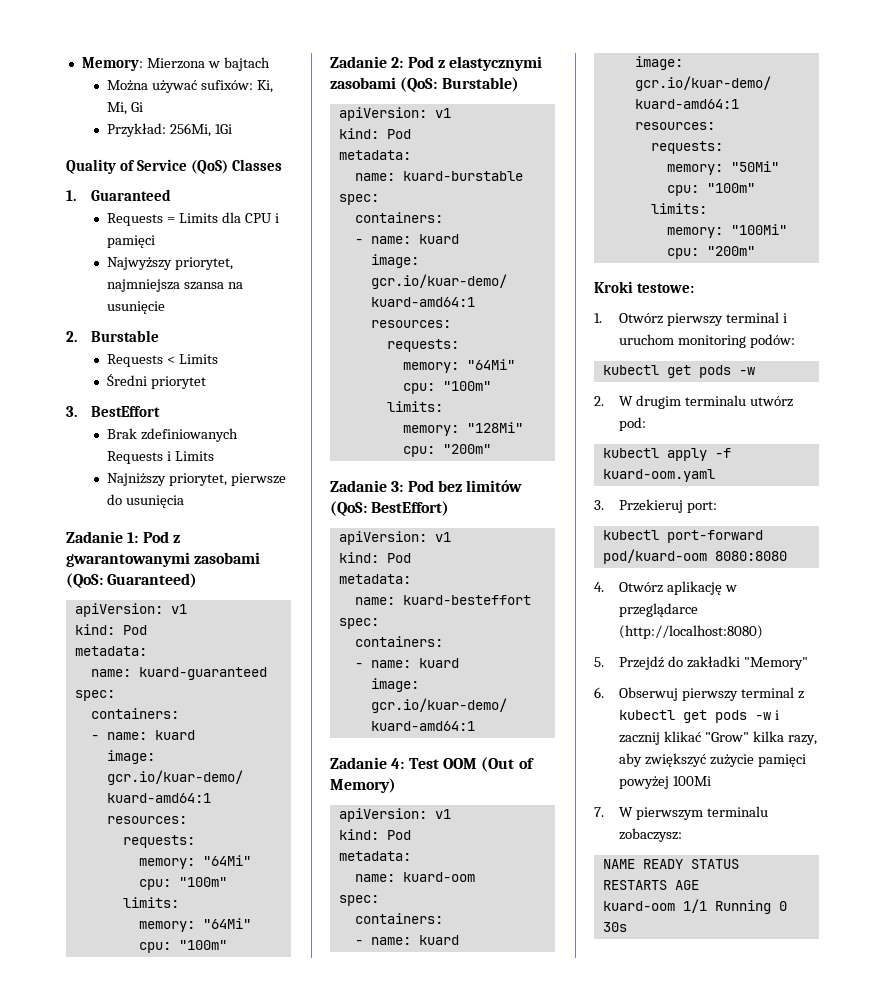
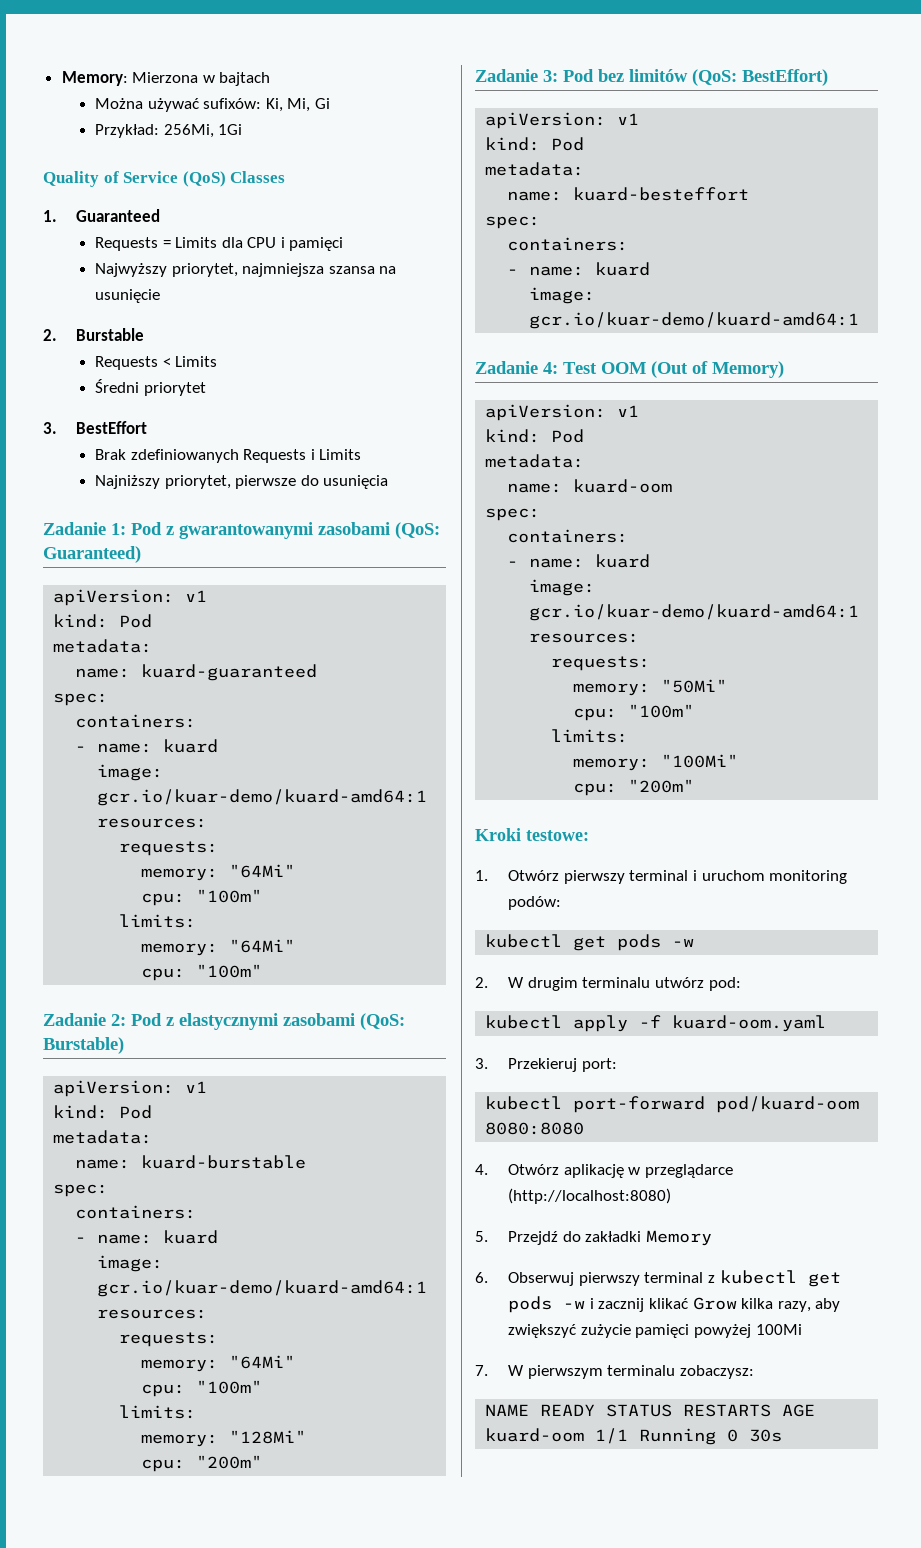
- 5. Przejdź do zakładki "Memory"
+ 5. Przejdź do zakładki Memory
- 6. Obserwuj pierwszy terminal z kubectl get pods -w i zacznij klikać "Grow" kilka razy, aby zwiększyć zużycie pamięci powyżej 100Mi
+ 6. Obserwuj pierwszy terminal z kubectl get pods -w i zacznij klikać Grow kilka razy, aby zwiększyć zużycie pamięci powyżej 100Mi

